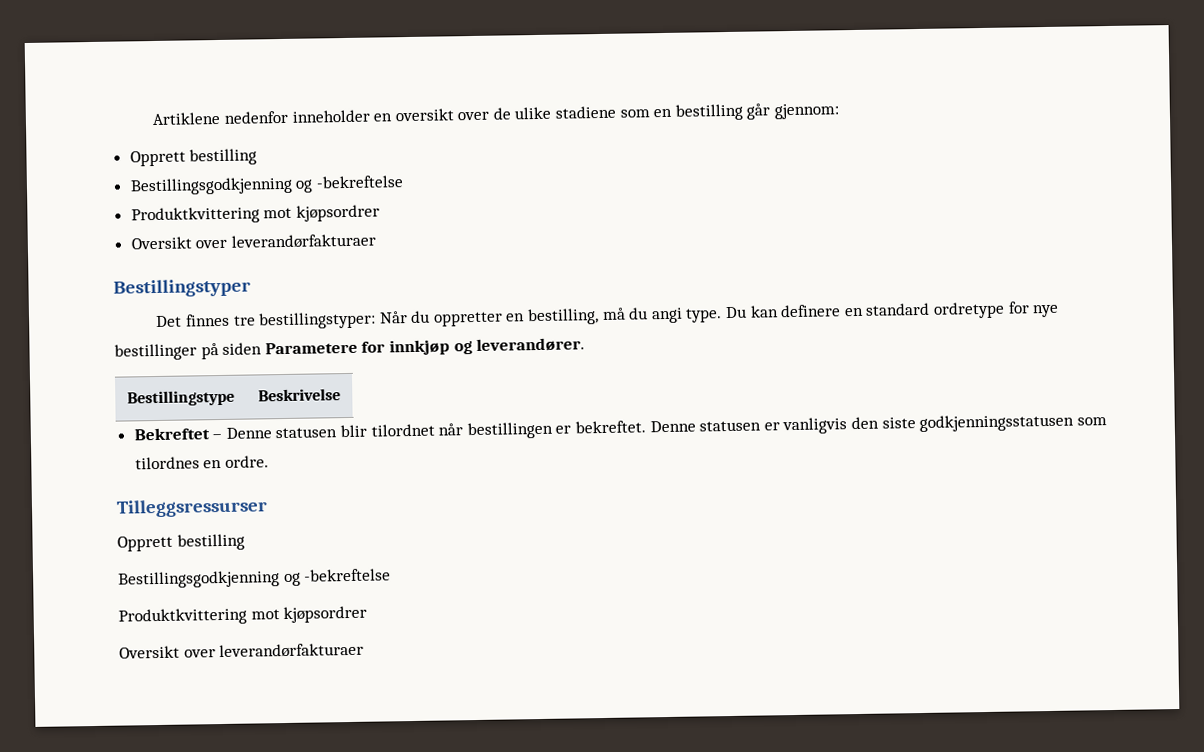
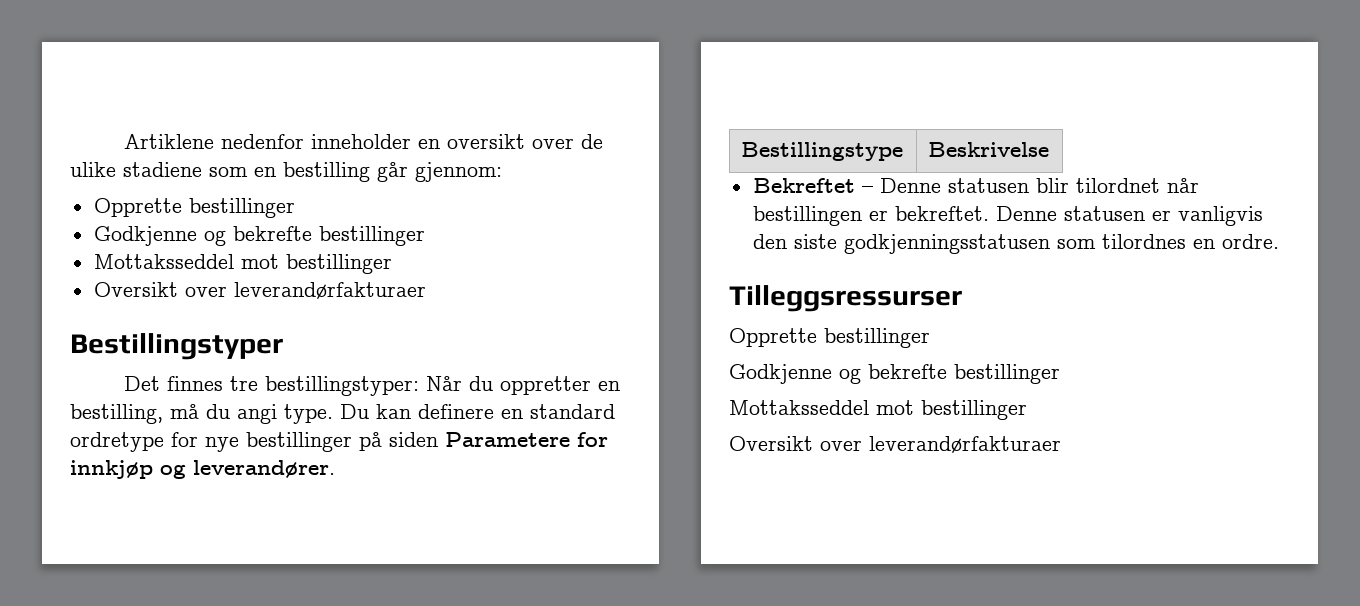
  Artiklene nedenfor inneholder en oversikt over de ulike stadiene som en bestilling går gjennom:
- Opprett bestilling
- Bestillingsgodkjenning og -bekreftelse
- Produktkvittering mot kjøpsordrer
+ Opprette bestillinger
+ Godkjenne og bekrefte bestillinger
+ Mottaksseddel mot bestillinger
  Tilleggsressurser
- Opprett bestilling
- Bestillingsgodkjenning og -bekreftelse
- Produktkvittering mot kjøpsordrer
+ Opprette bestillinger
+ Godkjenne og bekrefte bestillinger
+ Mottaksseddel mot bestillinger

